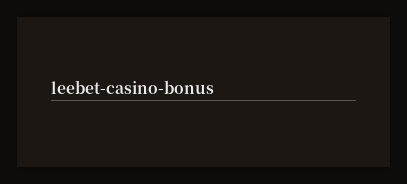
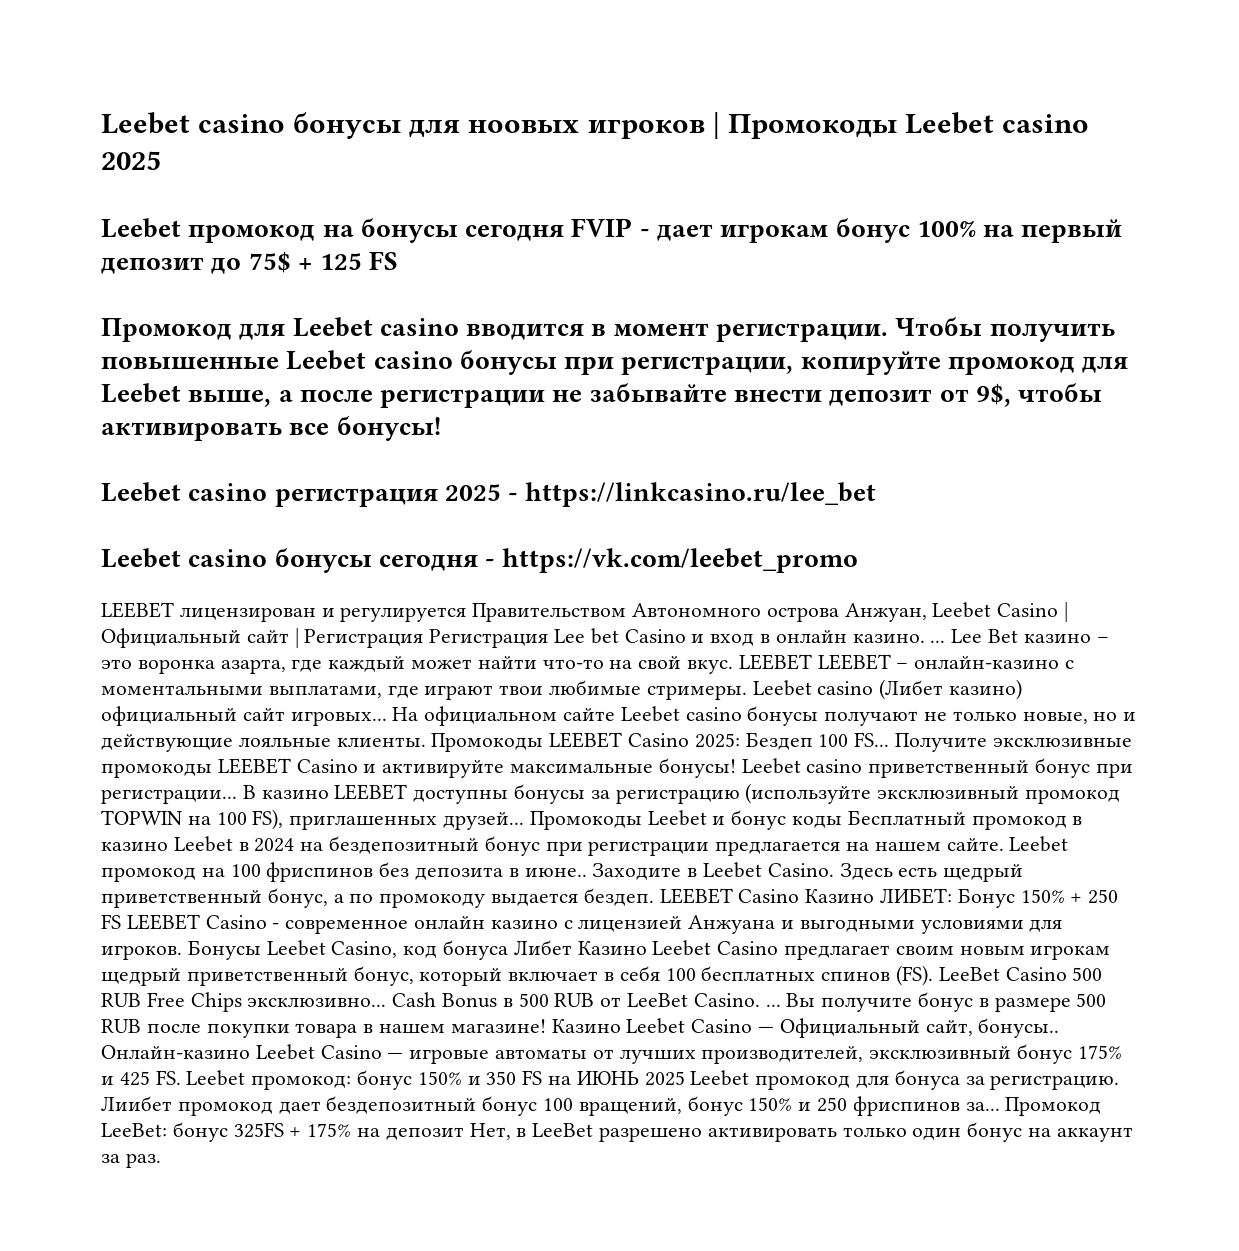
- leebet-casino-bonus
+ Leebet casino бонусы для ноовых игроков | Промокоды Leebet casino 2025
+ Leebet промокод на бонусы сегодня FVIP - дает игрокам бонус 100% на первый депозит до 75$ + 125 FS
+ Промокод для Leebet casino вводится в момент регистрации. Чтобы получить повышенные Leebet casino бонусы при регистрации, копируйте промокод для Leebet выше, а после регистрации не забывайте внести депозит от 9$, чтобы активировать все бонусы!
+ Leebet casino регистрация 2025 - https://linkcasino.ru/lee_bet
+ Leebet casino бонусы сегодня - https://vk.com/leebet_promo
+ LEEBET лицензирован и регулируется Правительством Автономного острова Анжуан, Leebet Casino | Официальный сайт | Регистрация Регистрация Lee bet Casino и вход в онлайн казино. ... Lee Bet казино – это воронка азарта, где каждый может найти что-то на свой вкус. LEEBET LEEBET – онлайн-казино с моментальными выплатами, где играют твои любимые стримеры. Leebet casino (Либет казино) официальный сайт игровых... На официальном сайте Leebet casino бонусы получают не только новые, но и действующие лояльные клиенты. Промокоды LEEBET Casino 2025: Бездеп 100 FS... Получите эксклюзивные промокоды LEEBET Casino и активируйте максимальные бонусы! Leebet casino приветственный бонус при регистрации... В казино LEEBET доступны бонусы за регистрацию (используйте эксклюзивный промокод TOPWIN на 100 FS), приглашенных друзей... Промокоды Leebet и бонус коды Бесплатный промокод в казино Leebet в 2024 на бездепозитный бонус при регистрации предлагается на нашем сайте. Leebet промокод на 100 фриспинов без депозита в июне.. Заходите в Leebet Casino. Здесь есть щедрый приветственный бонус, а по промокоду выдается бездеп. LEEBET Casino Казино ЛИБЕТ: Бонус 150% + 250 FS LEEBET Casino - современное онлайн казино с лицензией Анжуана и выгодными условиями для игроков. Бонусы Leebet Casino, код бонуса Либет Казино Leebet Casino предлагает своим новым игрокам щедрый приветственный бонус, который включает в себя 100 бесплатных спинов (FS). LeeBet Casino 500 RUB Free Chips эксклюзивно... Cash Bonus в 500 RUB от LeeBet Casino. ... Вы получите бонус в размере 500 RUB после покупки товара в нашем магазине! Казино Leebet Casino — Официальный сайт, бонусы.. Онлайн-казино Leebet Casino — игровые автоматы от лучших производителей, эксклюзивный бонус 175% и 425 FS. Leebet промокод: бонус 150% и 350 FS на ИЮНЬ 2025 Leebet промокод для бонуса за регистрацию. Лиибет промокод дает бездепозитный бонус 100 вращений, бонус 150% и 250 фриспинов за... Промокод LeeBet: бонус 325FS + 175% на депозит Нет, в LeeBet разрешено активировать только один бонус на аккаунт за раз.

